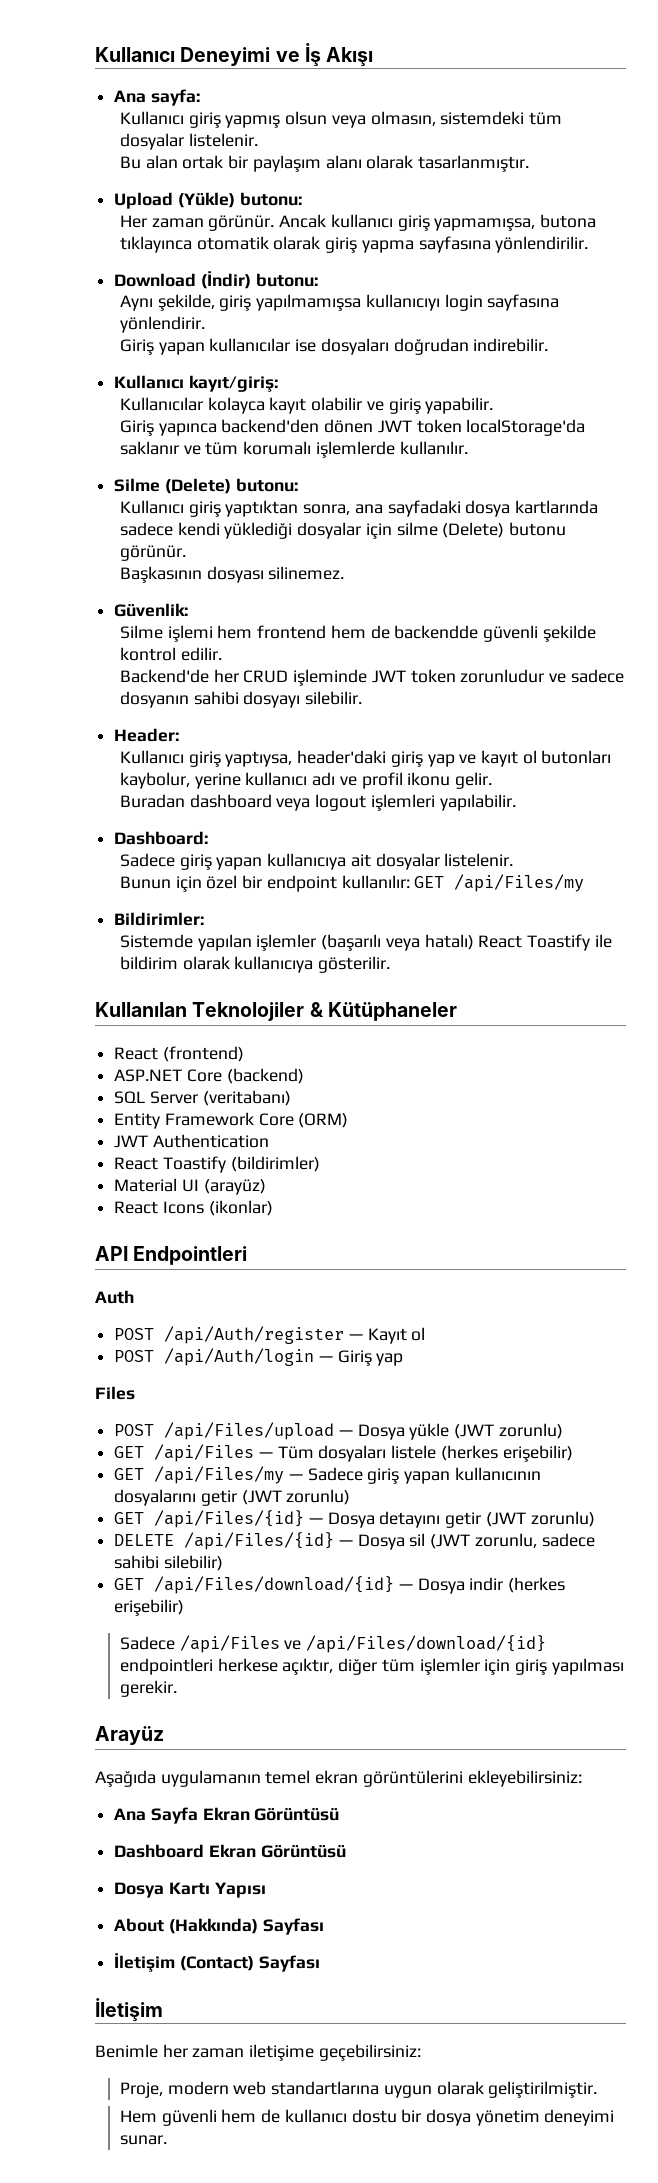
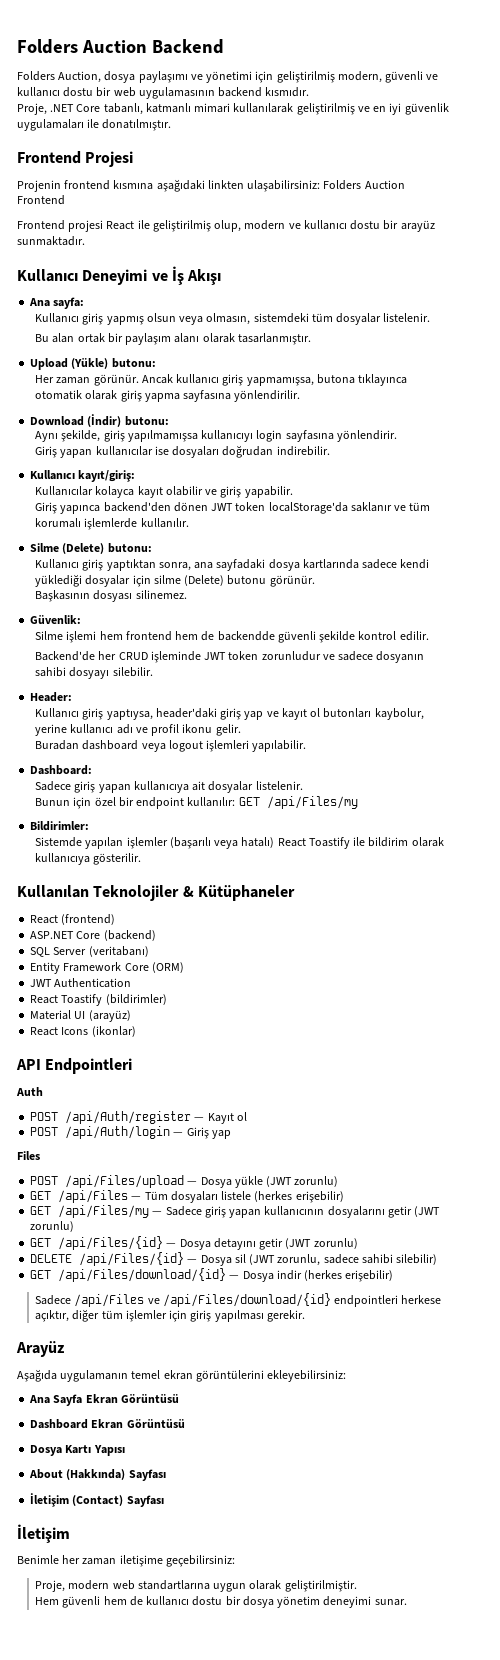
+ Folders Auction Backend
+ Folders Auction, dosya paylaşımı ve yönetimi için geliştirilmiş modern, güvenli ve kullanıcı dostu bir web uygulamasının backend kısmıdır.
+ Proje, .NET Core tabanlı, katmanlı mimari kullanılarak geliştirilmiş ve en iyi güvenlik uygulamaları ile donatılmıştır.
+ Frontend Projesi
+ Projenin frontend kısmına aşağıdaki linkten ulaşabilirsiniz: Folders Auction Frontend
+ Frontend projesi React ile geliştirilmiş olup, modern ve kullanıcı dostu bir arayüz sunmaktadır.

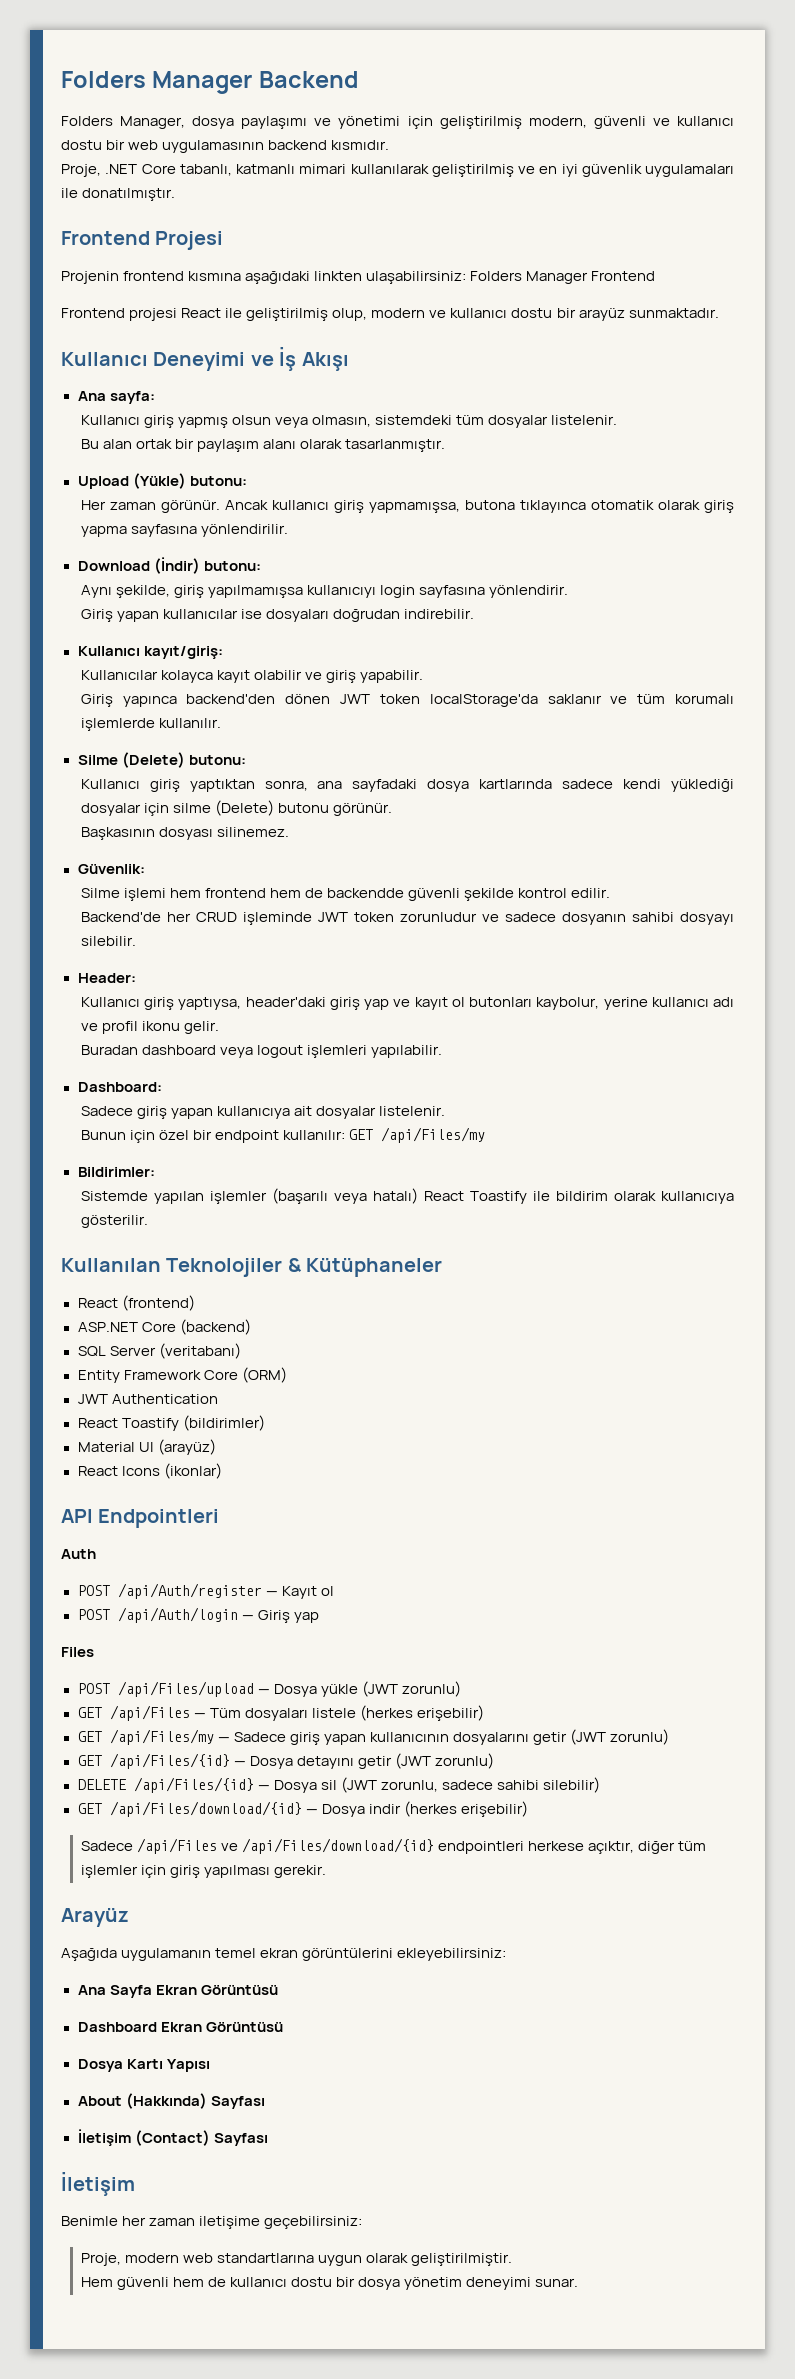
- Folders Auction Backend
+ Folders Manager Backend
- Folders Auction, dosya paylaşımı ve yönetimi için geliştirilmiş modern, güvenli ve kullanıcı dostu bir web uygulamasının backend kısmıdır.
+ Folders Manager, dosya paylaşımı ve yönetimi için geliştirilmiş modern, güvenli ve kullanıcı dostu bir web uygulamasının backend kısmıdır.
- Projenin frontend kısmına aşağıdaki linkten ulaşabilirsiniz: Folders Auction Frontend
+ Projenin frontend kısmına aşağıdaki linkten ulaşabilirsiniz: Folders Manager Frontend

